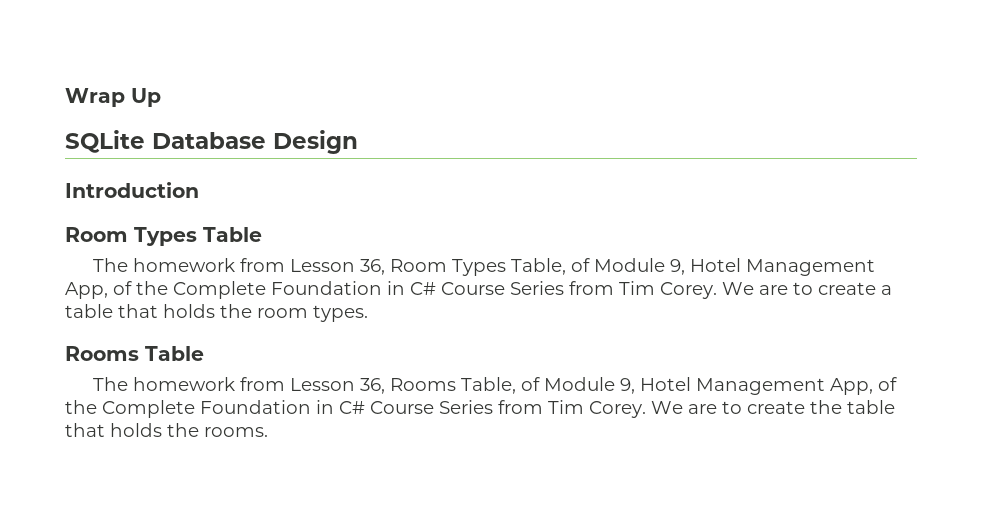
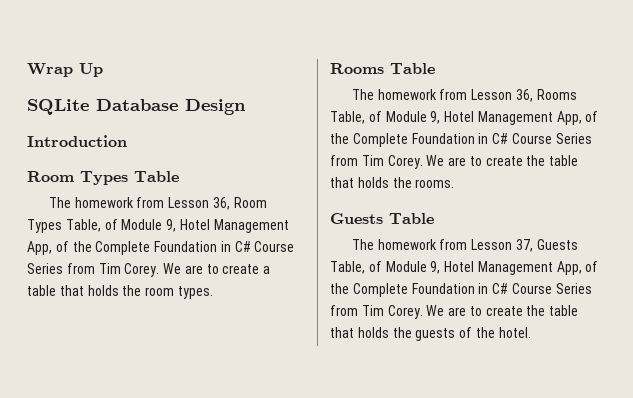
+ Guests Table
+ The homework from Lesson 37, Guests Table, of Module 9, Hotel Management App, of the Complete Foundation in C# Course Series from Tim Corey. We are to create the table that holds the guests of the hotel.

